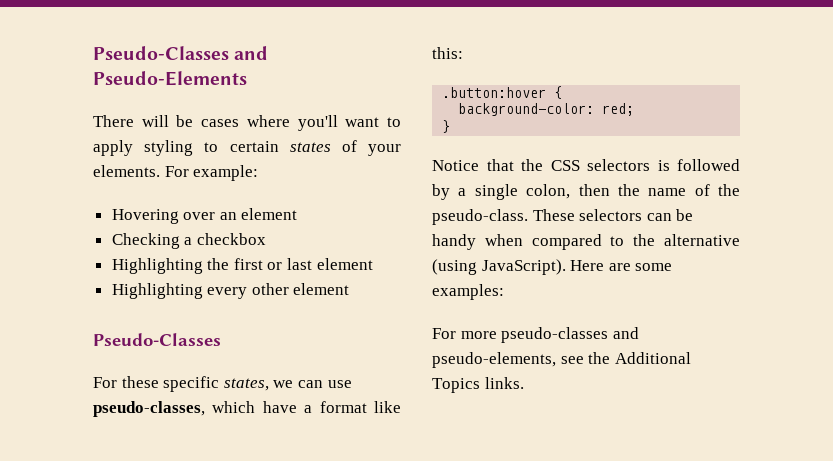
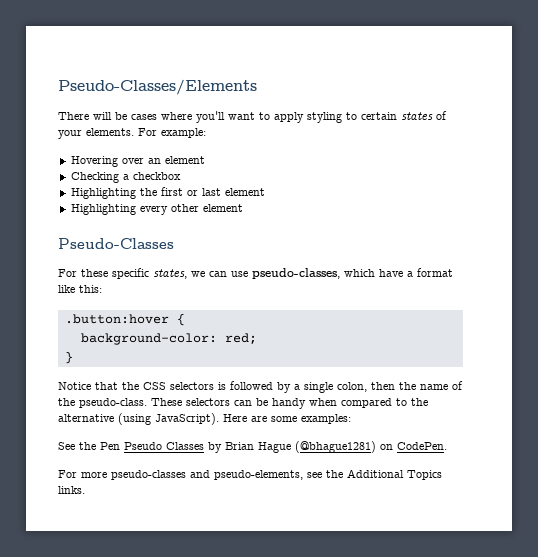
- Pseudo-Classes and Pseudo-Elements
+ Pseudo-Classes/Elements
+ See the Pen Pseudo Classes by Brian Hague (@bhague1281) on CodePen.

